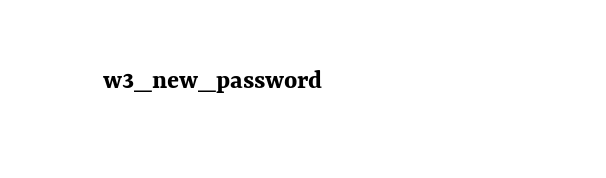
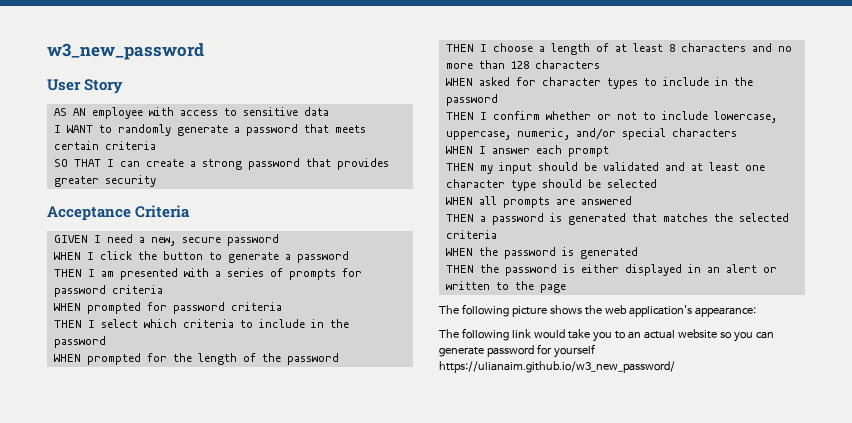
+ User Story
+ AS AN employee with access to sensitive data
+ I WANT to randomly generate a password that meets certain criteria
+ SO THAT I can create a strong password that provides greater security
+ Acceptance Criteria
+ GIVEN I need a new, secure password
+ WHEN I click the button to generate a password
+ THEN I am presented with a series of prompts for password criteria
+ WHEN prompted for password criteria
+ THEN I select which criteria to include in the password
+ WHEN prompted for the length of the password
+ THEN I choose a length of at least 8 characters and no more than 128 characters
+ WHEN asked for character types to include in the password
+ THEN I confirm whether or not to include lowercase, uppercase, numeric, and/or special characters
+ WHEN I answer each prompt
+ THEN my input should be validated and at least one character type should be selected
+ WHEN all prompts are answered
+ THEN a password is generated that matches the selected criteria
+ WHEN the password is generated
+ THEN the password is either displayed in an alert or written to the page
+ The following picture shows the web application's appearance:
+ The following link would take you to an actual website so you can generate password for yourself https://ulianaim.github.io/w3_new_password/

